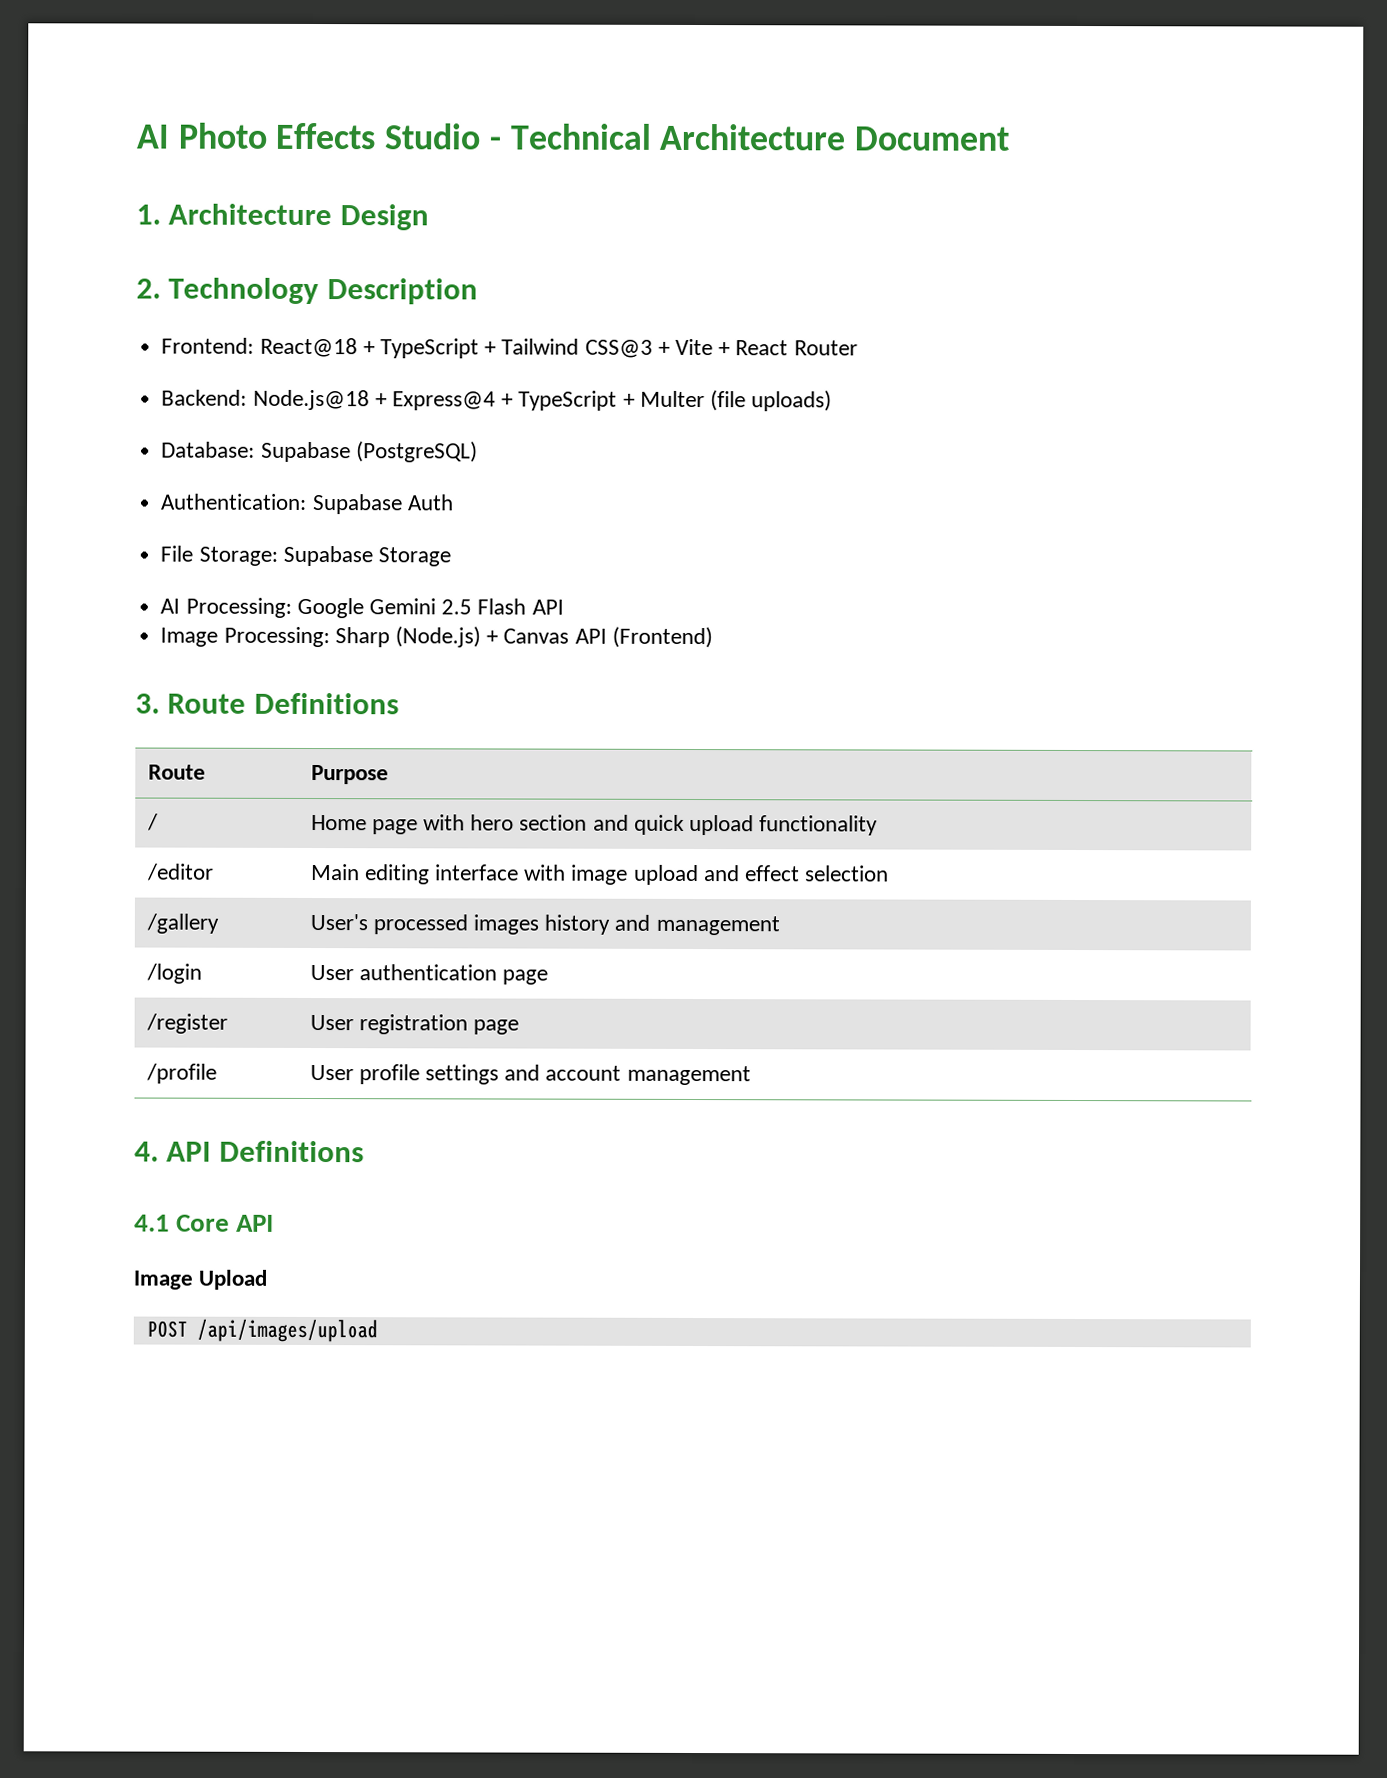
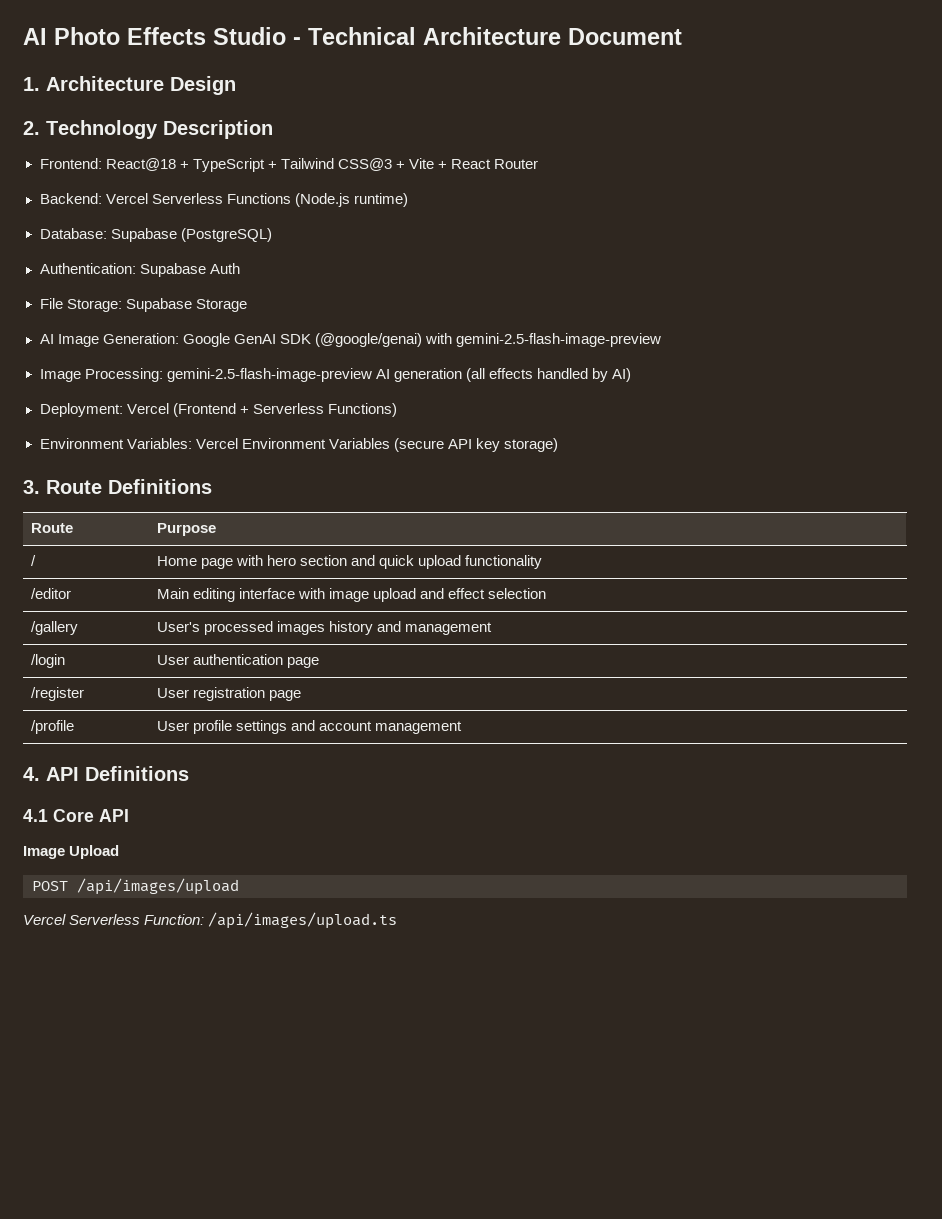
- Backend: Node.js@18 + Express@4 + TypeScript + Multer (file uploads)
+ Backend: Vercel Serverless Functions (Node.js runtime)
- AI Processing: Google Gemini 2.5 Flash API
- Image Processing: Sharp (Node.js) + Canvas API (Frontend)
+ AI Image Generation: Google GenAI SDK (@google/genai) with gemini-2.5-flash-image-preview
+ Image Processing: gemini-2.5-flash-image-preview AI generation (all effects handled by AI)
+ Deployment: Vercel (Frontend + Serverless Functions)
+ Environment Variables: Vercel Environment Variables (secure API key storage)
+ Vercel Serverless Function: /api/images/upload.ts

